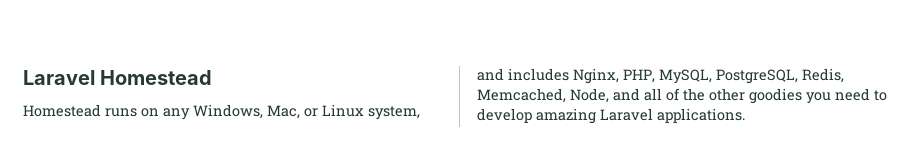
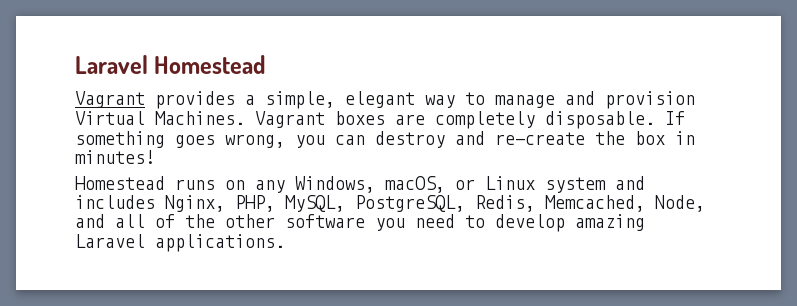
+ Vagrant provides a simple, elegant way to manage and provision Virtual Machines. Vagrant boxes are completely disposable. If something goes wrong, you can destroy and re-create the box in minutes!
- Homestead runs on any Windows, Mac, or Linux system, and includes Nginx, PHP, MySQL, PostgreSQL, Redis, Memcached, Node, and all of the other goodies you need to develop amazing Laravel applications.
+ Homestead runs on any Windows, macOS, or Linux system and includes Nginx, PHP, MySQL, PostgreSQL, Redis, Memcached, Node, and all of the other software you need to develop amazing Laravel applications.

